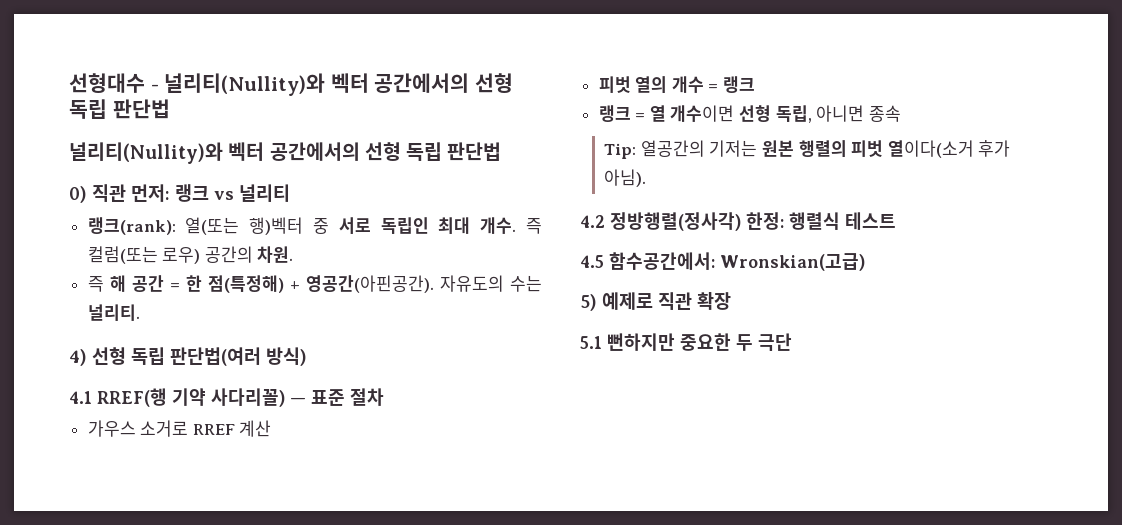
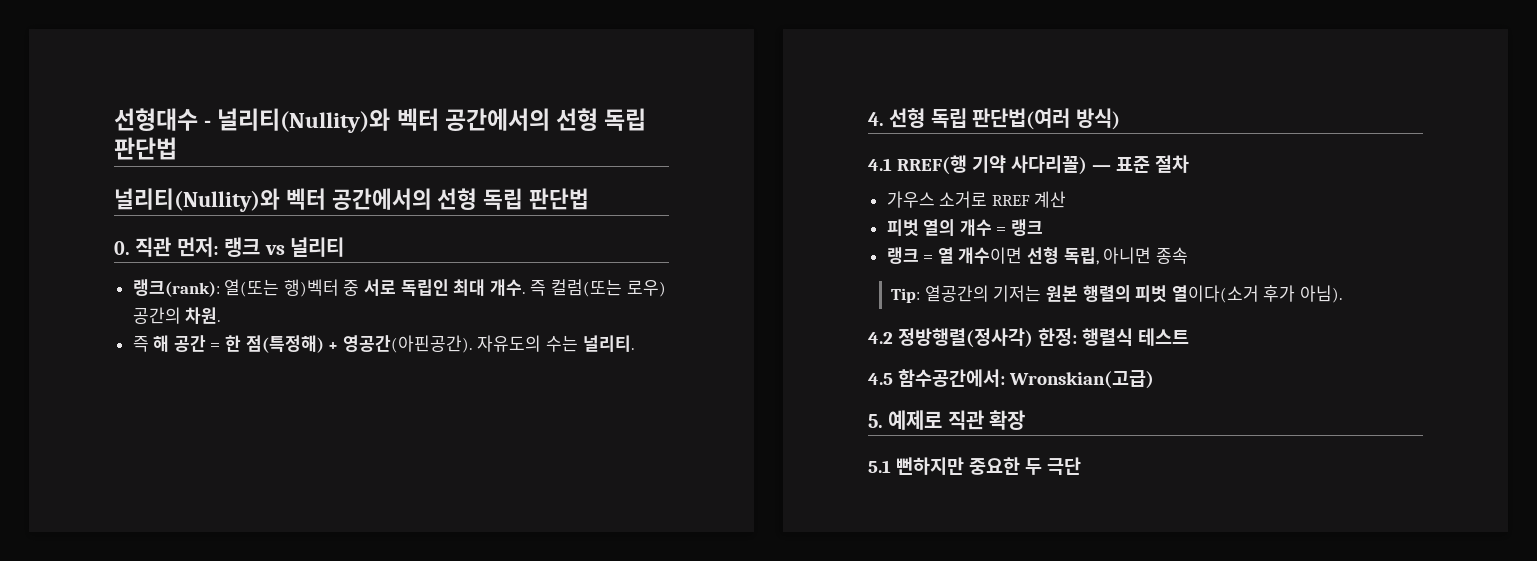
- 0) 직관 먼저: 랭크 vs 널리티
+ 0. 직관 먼저: 랭크 vs 널리티
- 4) 선형 독립 판단법(여러 방식)
+ 4. 선형 독립 판단법(여러 방식)
- 5) 예제로 직관 확장
+ 5. 예제로 직관 확장

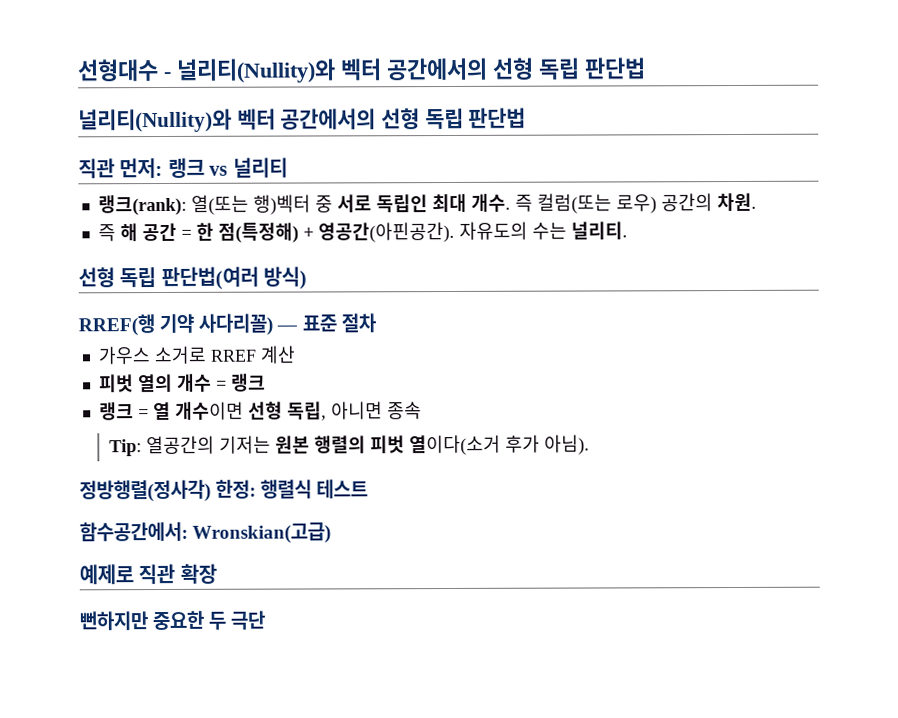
- 0. 직관 먼저: 랭크 vs 널리티
+ 직관 먼저: 랭크 vs 널리티
- 4. 선형 독립 판단법(여러 방식)
+ 선형 독립 판단법(여러 방식)
- 4.1 RREF(행 기약 사다리꼴) — 표준 절차
+ RREF(행 기약 사다리꼴) — 표준 절차
- 4.2 정방행렬(정사각) 한정: 행렬식 테스트
+ 정방행렬(정사각) 한정: 행렬식 테스트
- 4.5 함수공간에서: Wronskian(고급)
+ 함수공간에서: Wronskian(고급)
- 5. 예제로 직관 확장
+ 예제로 직관 확장
- 5.1 뻔하지만 중요한 두 극단
+ 뻔하지만 중요한 두 극단

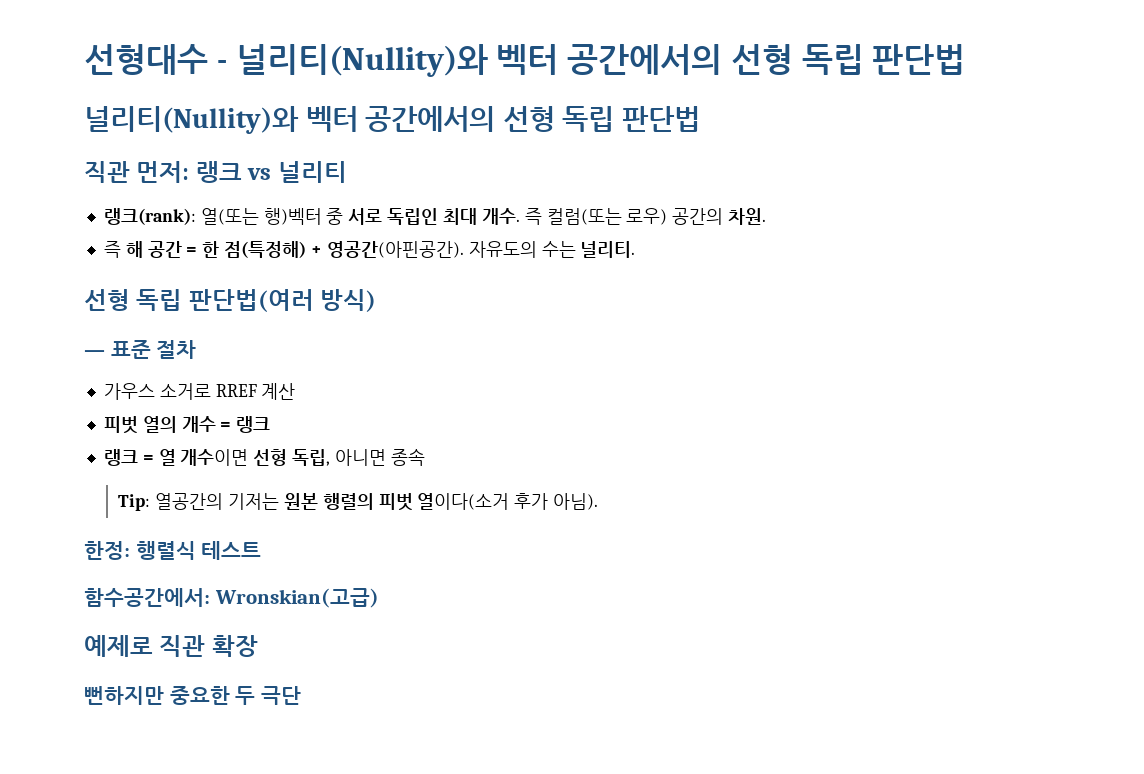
- RREF(행 기약 사다리꼴) — 표준 절차
+ — 표준 절차
- 정방행렬(정사각) 한정: 행렬식 테스트
+ 한정: 행렬식 테스트

